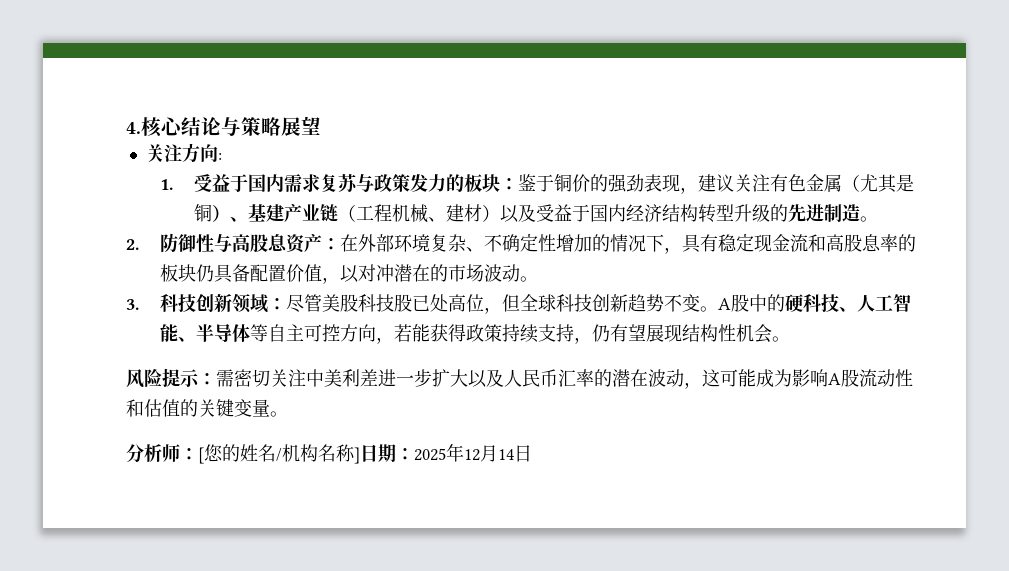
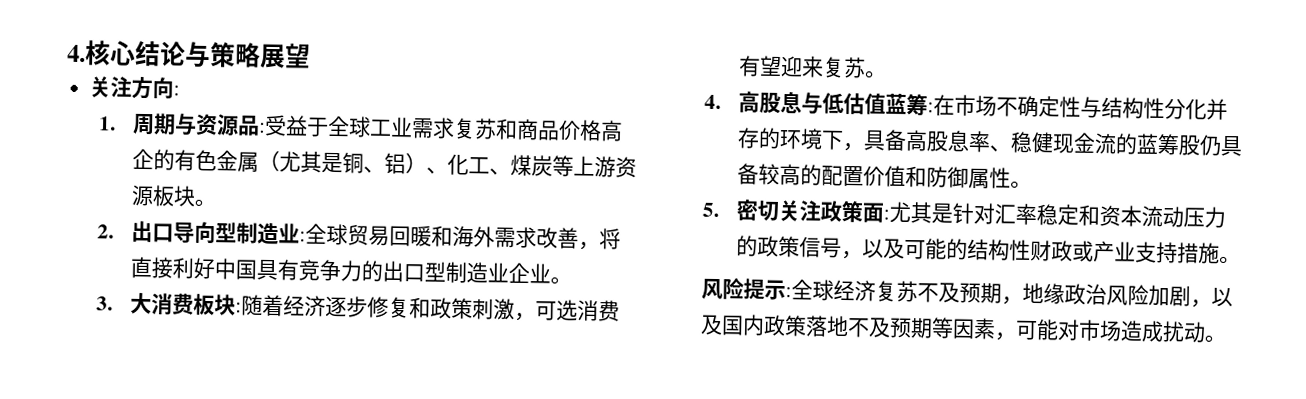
- 1.受益于国内需求复苏与政策发力的板块：鉴于铜价的强劲表现，建议关注有色金属（尤其是铜）、基建产业链（工程机械、建材）以及受益于国内经济结构转型升级的先进制造。
- 2.防御性与高股息资产：在外部环境复杂、不确定性增加的情况下，具有稳定现金流和高股息率的板块仍具备配置价值，以对冲潜在的市场波动。
- 3.科技创新领域：尽管美股科技股已处高位，但全球科技创新趋势不变。A股中的硬科技、人工智能、半导体等自主可控方向，若能获得政策持续支持，仍有望展现结构性机会。
- 风险提示：需密切关注中美利差进一步扩大以及人民币汇率的潜在波动，这可能成为影响A股流动性和估值的关键变量。
- 分析师：[您的姓名/机构名称]日期：2025年12月14日
+ 1.周期与资源品:受益于全球工业需求复苏和商品价格高企的有色金属（尤其是铜、铝）、化工、煤炭等上游资源板块。
+ 2.出口导向型制造业:全球贸易回暖和海外需求改善，将直接利好中国具有竞争力的出口型制造业企业。
+ 3.大消费板块:随着经济逐步修复和政策刺激，可选消费有望迎来复苏。
+ 4.高股息与低估值蓝筹:在市场不确定性与结构性分化并存的环境下，具备高股息率、稳健现金流的蓝筹股仍具备较高的配置价值和防御属性。
+ 5.密切关注政策面:尤其是针对汇率稳定和资本流动压力的政策信号，以及可能的结构性财政或产业支持措施。
+ 风险提示:全球经济复苏不及预期，地缘政治风险加剧，以及国内政策落地不及预期等因素，可能对市场造成扰动。

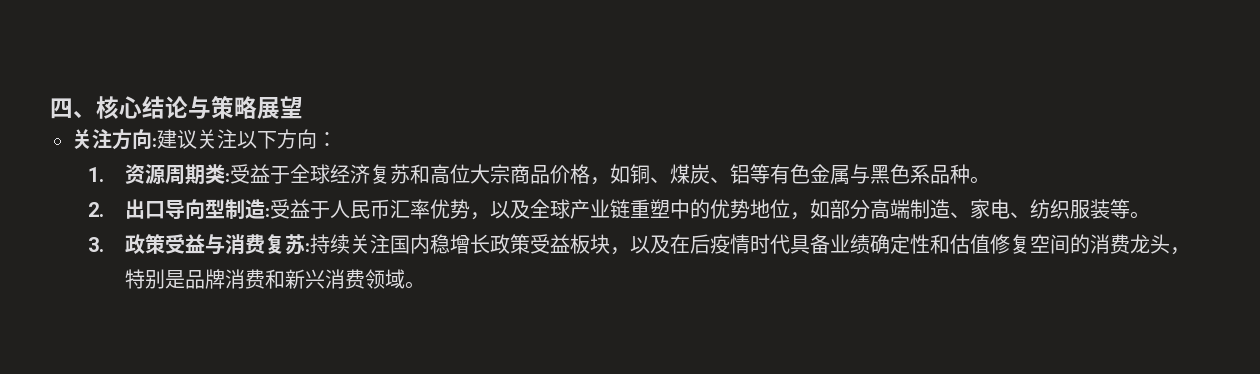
- 4.核心结论与策略展望
+ 四、核心结论与策略展望
- 关注方向:
- 1.周期与资源品:受益于全球工业需求复苏和商品价格高企的有色金属（尤其是铜、铝）、化工、煤炭等上游资源板块。
+ 关注方向:建议关注以下方向：
+ 1.资源周期类:受益于全球经济复苏和高位大宗商品价格，如铜、煤炭、铝等有色金属与黑色系品种。
- 2.出口导向型制造业:全球贸易回暖和海外需求改善，将直接利好中国具有竞争力的出口型制造业企业。
- 3.大消费板块:随着经济逐步修复和政策刺激，可选消费有望迎来复苏。
- 4.高股息与低估值蓝筹:在市场不确定性与结构性分化并存的环境下，具备高股息率、稳健现金流的蓝筹股仍具备较高的配置价值和防御属性。
- 5.密切关注政策面:尤其是针对汇率稳定和资本流动压力的政策信号，以及可能的结构性财政或产业支持措施。
- 风险提示:全球经济复苏不及预期，地缘政治风险加剧，以及国内政策落地不及预期等因素，可能对市场造成扰动。
+ 2.出口导向型制造:受益于人民币汇率优势，以及全球产业链重塑中的优势地位，如部分高端制造、家电、纺织服装等。
+ 3.政策受益与消费复苏:持续关注国内稳增长政策受益板块，以及在后疫情时代具备业绩确定性和估值修复空间的消费龙头，特别是品牌消费和新兴消费领域。

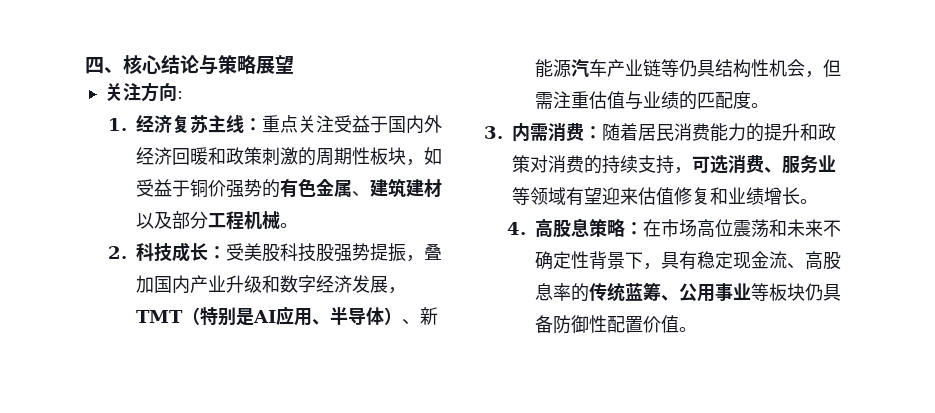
- 关注方向:建议关注以下方向：
- 1.资源周期类:受益于全球经济复苏和高位大宗商品价格，如铜、煤炭、铝等有色金属与黑色系品种。
- 2.出口导向型制造:受益于人民币汇率优势，以及全球产业链重塑中的优势地位，如部分高端制造、家电、纺织服装等。
- 3.政策受益与消费复苏:持续关注国内稳增长政策受益板块，以及在后疫情时代具备业绩确定性和估值修复空间的消费龙头，特别是品牌消费和新兴消费领域。
+ 关注方向:
+ 1.经济复苏主线：重点关注受益于国内外经济回暖和政策刺激的周期性板块，如受益于铜价强势的有色金属、建筑建材以及部分工程机械。
+ 2.科技成长：受美股科技股强势提振，叠加国内产业升级和数字经济发展，TMT（特别是AI应用、半导体）、新能源汽车产业链等仍具结构性机会，但需注重估值与业绩的匹配度。
+ 3.内需消费：随着居民消费能力的提升和政策对消费的持续支持，可选消费、服务业等领域有望迎来估值修复和业绩增长。
+ 4.高股息策略：在市场高位震荡和未来不确定性背景下，具有稳定现金流、高股息率的传统蓝筹、公用事业等板块仍具备防御性配置价值。

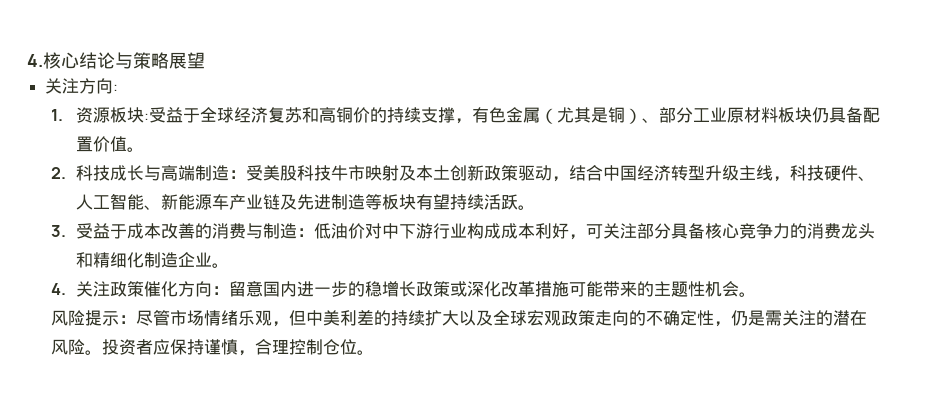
- 四、核心结论与策略展望
+ 4.核心结论与策略展望
- 1.经济复苏主线：重点关注受益于国内外经济回暖和政策刺激的周期性板块，如受益于铜价强势的有色金属、建筑建材以及部分工程机械。
+ 1.资源板块:受益于全球经济复苏和高铜价的持续支撑，有色金属（尤其是铜）、部分工业原材料板块仍具备配置价值。
- 2.科技成长：受美股科技股强势提振，叠加国内产业升级和数字经济发展，TMT（特别是AI应用、半导体）、新能源汽车产业链等仍具结构性机会，但需注重估值与业绩的匹配度。
- 3.内需消费：随着居民消费能力的提升和政策对消费的持续支持，可选消费、服务业等领域有望迎来估值修复和业绩增长。
- 4.高股息策略：在市场高位震荡和未来不确定性背景下，具有稳定现金流、高股息率的传统蓝筹、公用事业等板块仍具备防御性配置价值。
+ 2.科技成长与高端制造：受美股科技牛市映射及本土创新政策驱动，结合中国经济转型升级主线，科技硬件、人工智能、新能源车产业链及先进制造等板块有望持续活跃。
+ 3.受益于成本改善的消费与制造：低油价对中下游行业构成成本利好，可关注部分具备核心竞争力的消费龙头和精细化制造企业。
+ 4.关注政策催化方向：留意国内进一步的稳增长政策或深化改革措施可能带来的主题性机会。
+ 风险提示：尽管市场情绪乐观，但中美利差的持续扩大以及全球宏观政策走向的不确定性，仍是需关注的潜在风险。投资者应保持谨慎，合理控制仓位。

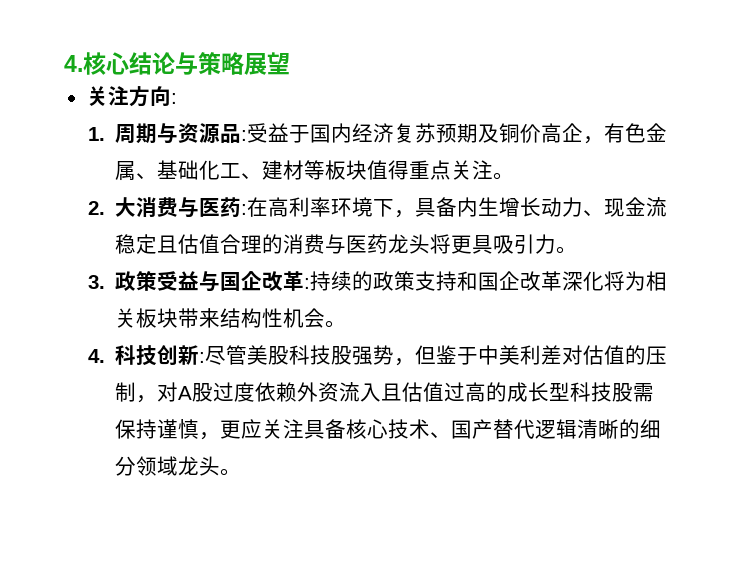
- 1.资源板块:受益于全球经济复苏和高铜价的持续支撑，有色金属（尤其是铜）、部分工业原材料板块仍具备配置价值。
- 2.科技成长与高端制造：受美股科技牛市映射及本土创新政策驱动，结合中国经济转型升级主线，科技硬件、人工智能、新能源车产业链及先进制造等板块有望持续活跃。
- 3.受益于成本改善的消费与制造：低油价对中下游行业构成成本利好，可关注部分具备核心竞争力的消费龙头和精细化制造企业。
- 4.关注政策催化方向：留意国内进一步的稳增长政策或深化改革措施可能带来的主题性机会。
- 风险提示：尽管市场情绪乐观，但中美利差的持续扩大以及全球宏观政策走向的不确定性，仍是需关注的潜在风险。投资者应保持谨慎，合理控制仓位。
+ 1.周期与资源品:受益于国内经济复苏预期及铜价高企，有色金属、基础化工、建材等板块值得重点关注。
+ 2.大消费与医药:在高利率环境下，具备内生增长动力、现金流稳定且估值合理的消费与医药龙头将更具吸引力。
+ 3.政策受益与国企改革:持续的政策支持和国企改革深化将为相关板块带来结构性机会。
+ 4.科技创新:尽管美股科技股强势，但鉴于中美利差对估值的压制，对A股过度依赖外资流入且估值过高的成长型科技股需保持谨慎，更应关注具备核心技术、国产替代逻辑清晰的细分领域龙头。

